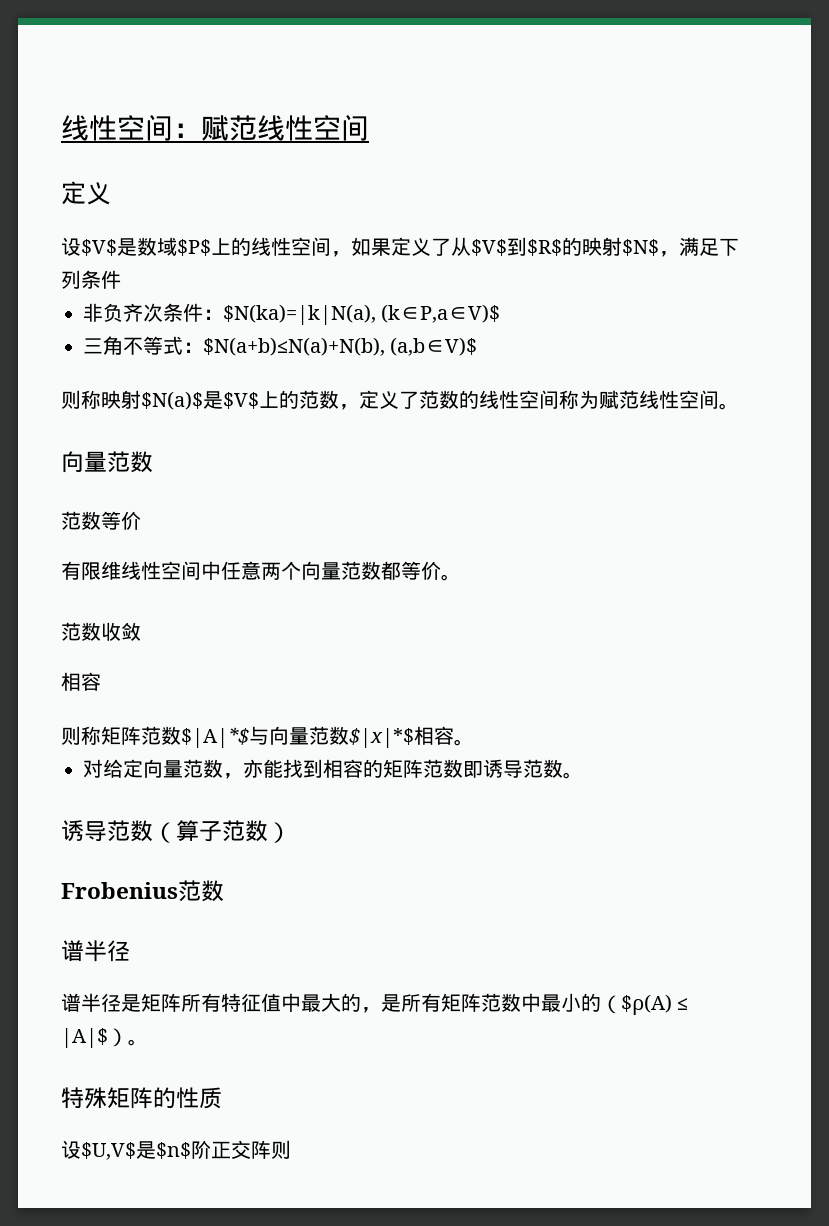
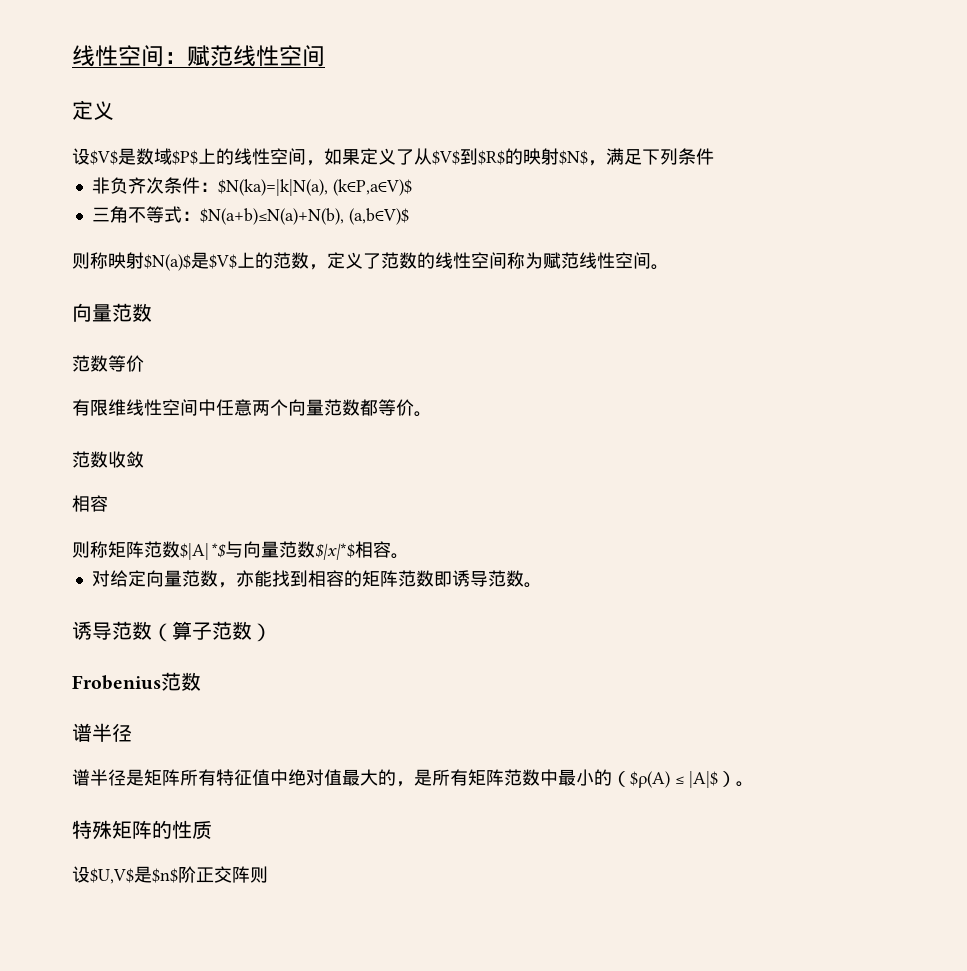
- 谱半径是矩阵所有特征值中最大的，是所有矩阵范数中最小的（$ρ(A) ≤ |A|$）。
+ 谱半径是矩阵所有特征值中绝对值最大的，是所有矩阵范数中最小的（$ρ(A) ≤ |A|$）。

